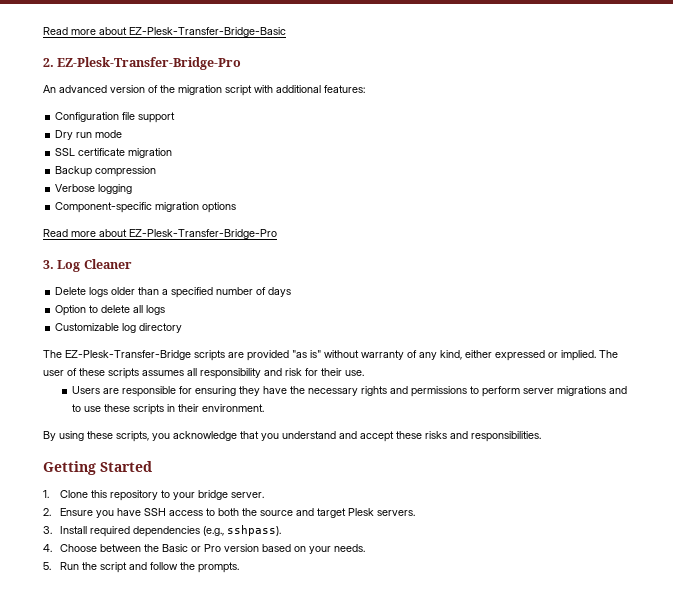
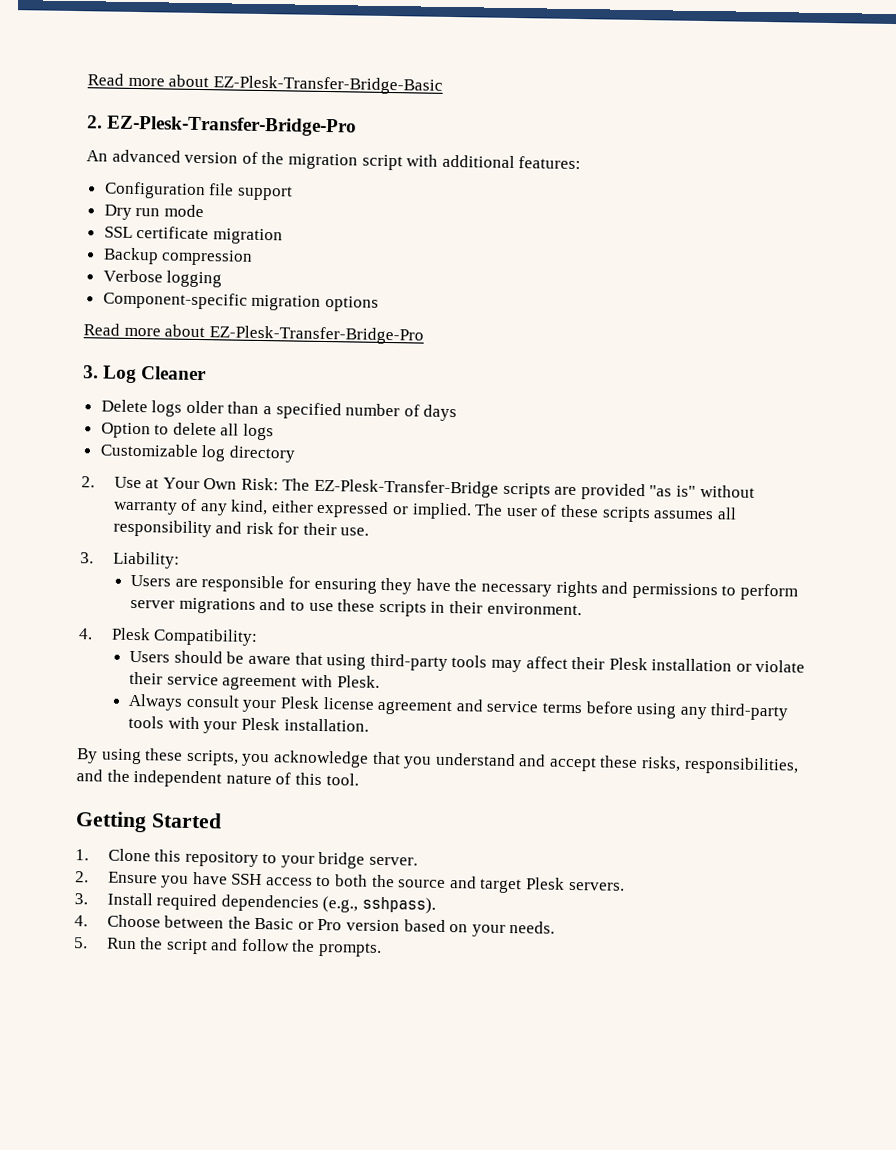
- The EZ-Plesk-Transfer-Bridge scripts are provided "as is" without warranty of any kind, either expressed or implied.
+ 2. Use at Your Own Risk: The EZ-Plesk-Transfer-Bridge scripts are provided "as is" without warranty of any kind, either expressed or implied.
+ 3. Liability:
+ 4. Plesk Compatibility:
+ Users should be aware that using third-party tools may affect their Plesk installation or violate their service agreement with Plesk.
+ Always consult your Plesk license agreement and service terms before using any third-party tools with your Plesk installation.
- By using these scripts, you acknowledge that you understand and accept these risks and responsibilities.
+ By using these scripts, you acknowledge that you understand and accept these risks, responsibilities, and the independent nature of this tool.

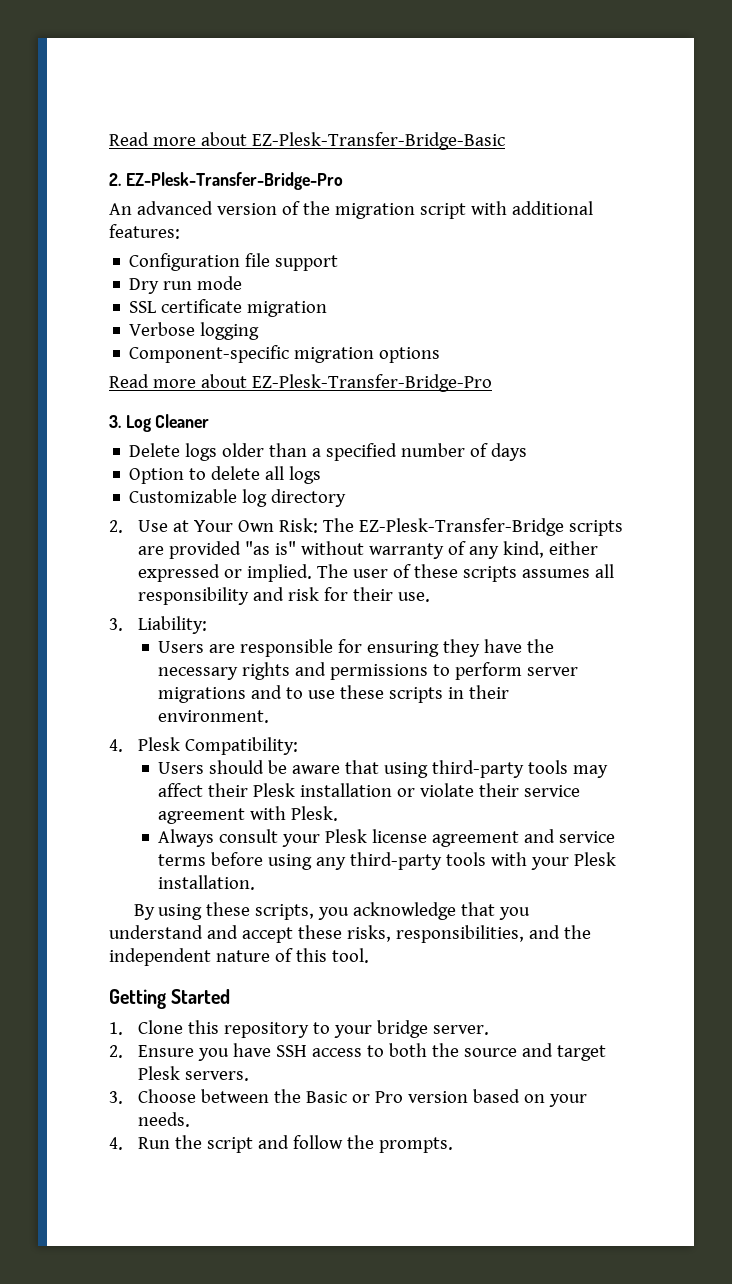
- Backup compression
- 3. Install required dependencies (e.g., sshpass).
- 4. Choose between the Basic or Pro version based on your needs.
+ 3. Choose between the Basic or Pro version based on your needs.
- 5. Run the script and follow the prompts.
+ 4. Run the script and follow the prompts.

